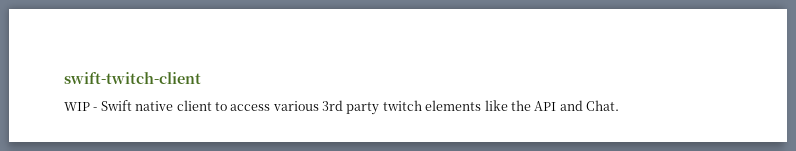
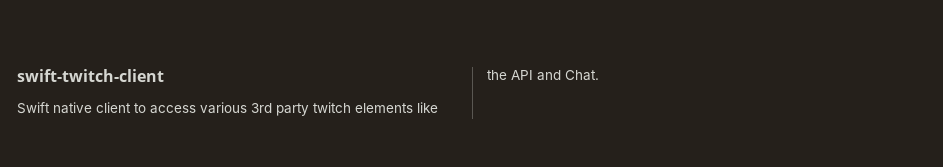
- WIP - Swift native client to access various 3rd party twitch elements like the API and Chat.
+ Swift native client to access various 3rd party twitch elements like the API and Chat.

